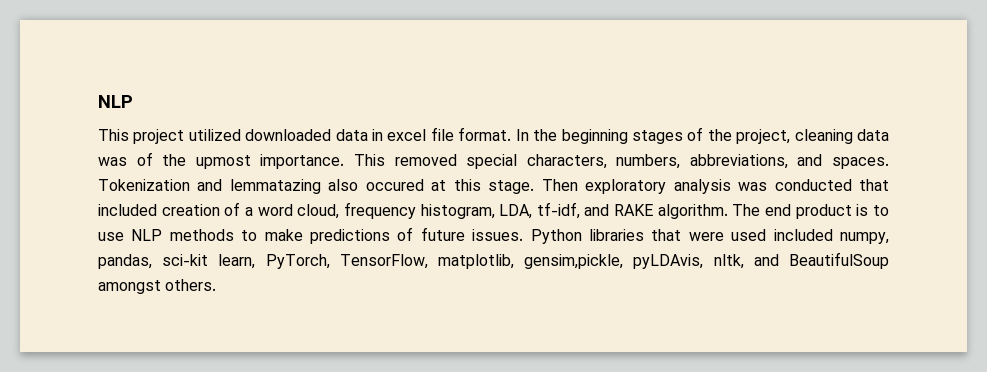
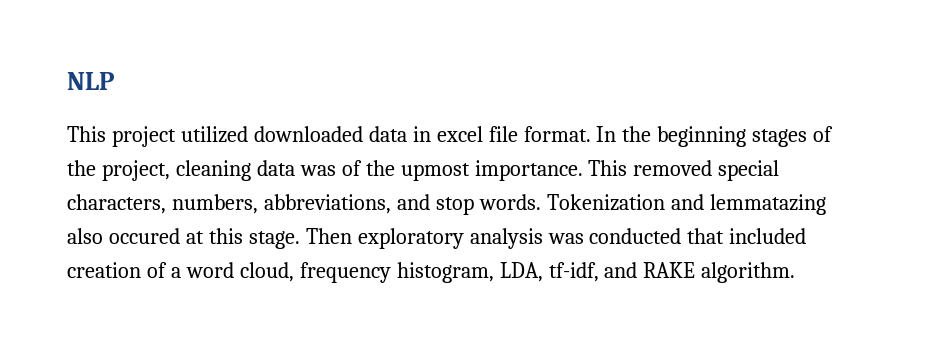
- This removed special characters, numbers, abbreviations, and spaces.
+ This removed special characters, numbers, abbreviations, and stop words.
- The end product is to use NLP methods to make predictions of future issues. Python libraries that were used included numpy, pandas, sci-kit learn, PyTorch, TensorFlow, matplotlib, gensim,pickle, pyLDAvis, nltk, and BeautifulSoup amongst others.

